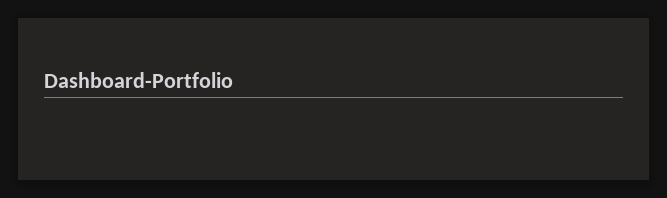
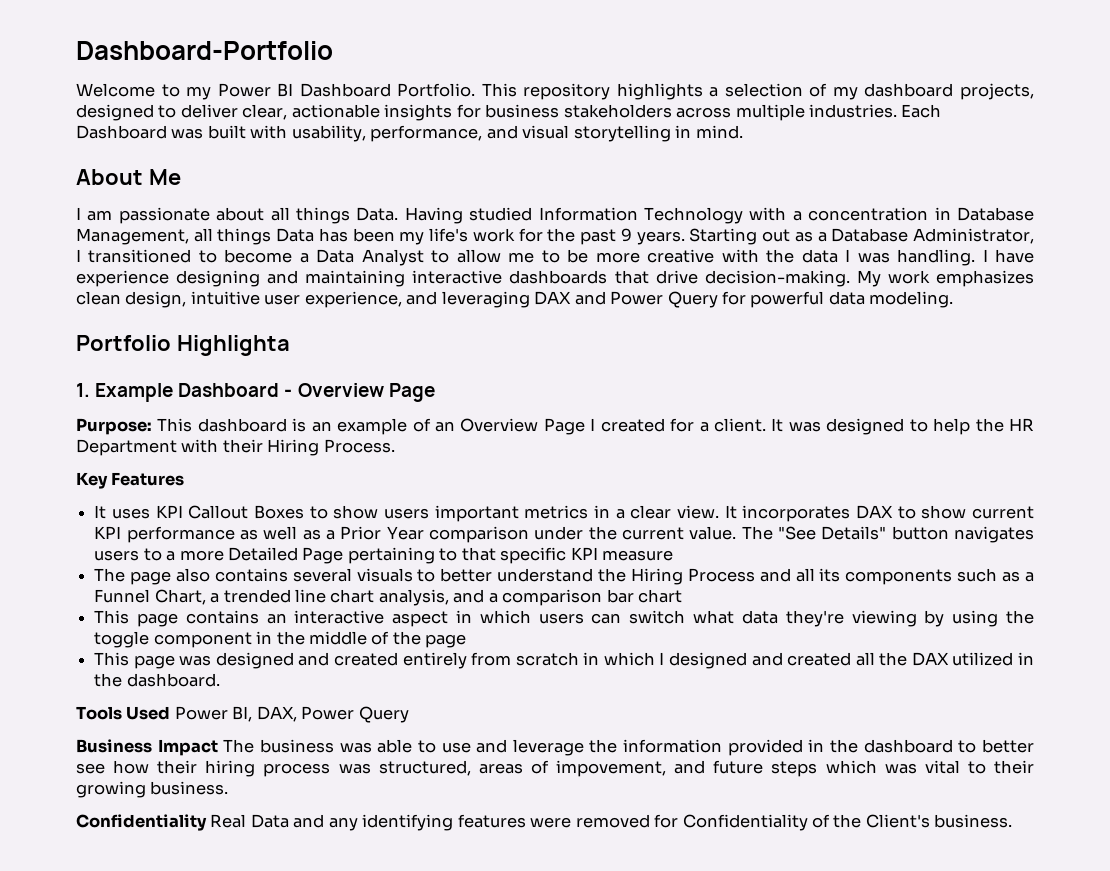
+ Welcome to my Power BI Dashboard Portfolio. This repository highlights a selection of my dashboard projects, designed to deliver clear, actionable insights for business stakeholders across multiple industries. Each Dashboard was built with usability, performance, and visual storytelling in mind.
+ About Me
+ I am passionate about all things Data. Having studied Information Technology with a concentration in Database Management, all things Data has been my life's work for the past 9 years. Starting out as a Database Administrator, I transitioned to become a Data Analyst to allow me to be more creative with the data I was handling. I have experience designing and maintaining interactive dashboards that drive decision-making. My work emphasizes clean design, intuitive user experience, and leveraging DAX and Power Query for powerful data modeling.
+ Portfolio Highlighta
+ 1. Example Dashboard - Overview Page
+ Purpose: This dashboard is an example of an Overview Page I created for a client. It was designed to help the HR Department with their Hiring Process.
+ Key Features
+ It uses KPI Callout Boxes to show users important metrics in a clear view. It incorporates DAX to show current KPI performance as well as a Prior Year comparison under the current value. The "See Details" button navigates users to a more Detailed Page pertaining to that specific KPI measure
+ The page also contains several visuals to better understand the Hiring Process and all its components such as a Funnel Chart, a trended line chart analysis, and a comparison bar chart
+ This page contains an interactive aspect in which users can switch what data they're viewing by using the toggle component in the middle of the page
+ This page was designed and created entirely from scratch in which I designed and created all the DAX utilized in the dashboard.
+ Tools Used Power BI, DAX, Power Query
+ Business Impact The business was able to use and leverage the information provided in the dashboard to better see how their hiring process was structured, areas of impovement, and future steps which was vital to their growing business.
+ Confidentiality Real Data and any identifying features were removed for Confidentiality of the Client's business.

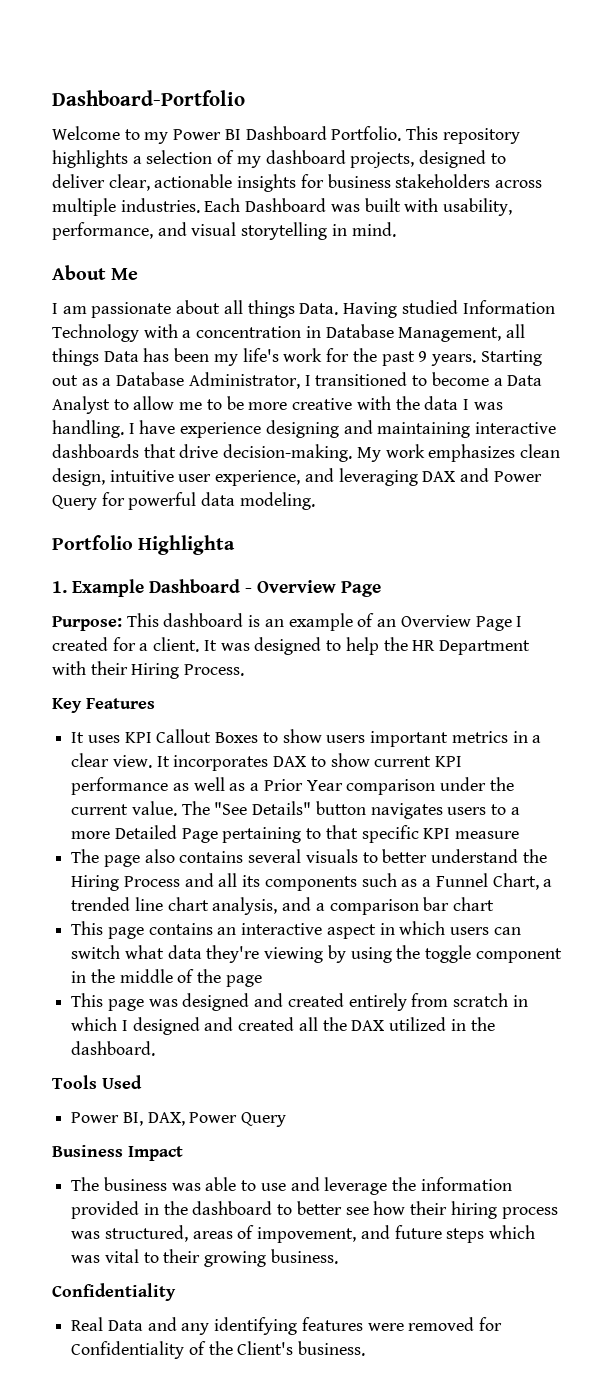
- Tools Used Power BI, DAX, Power Query
+ Tools Used
+ Power BI, DAX, Power Query
- Business Impact The business was able to use and leverage the information provided in the dashboard to better see how their hiring process was structured, areas of impovement, and future steps which was vital to their growing business.
- Confidentiality Real Data and any identifying features were removed for Confidentiality of the Client's business.
+ Business Impact
+ The business was able to use and leverage the information provided in the dashboard to better see how their hiring process was structured, areas of impovement, and future steps which was vital to their growing business.
+ Confidentiality
+ Real Data and any identifying features were removed for Confidentiality of the Client's business.

